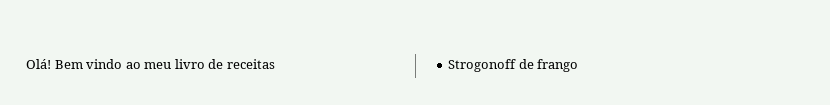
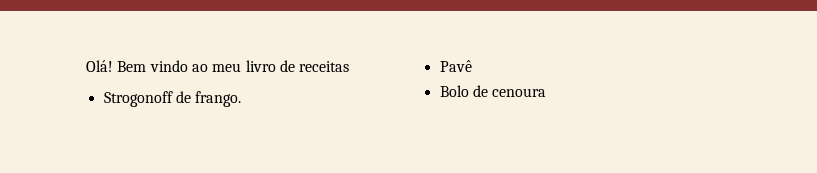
- Strogonoff de frango
+ Strogonoff de frango.
+ Pavê
+ Bolo de cenoura

